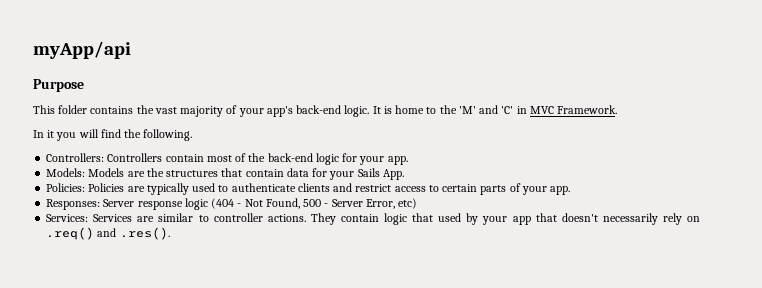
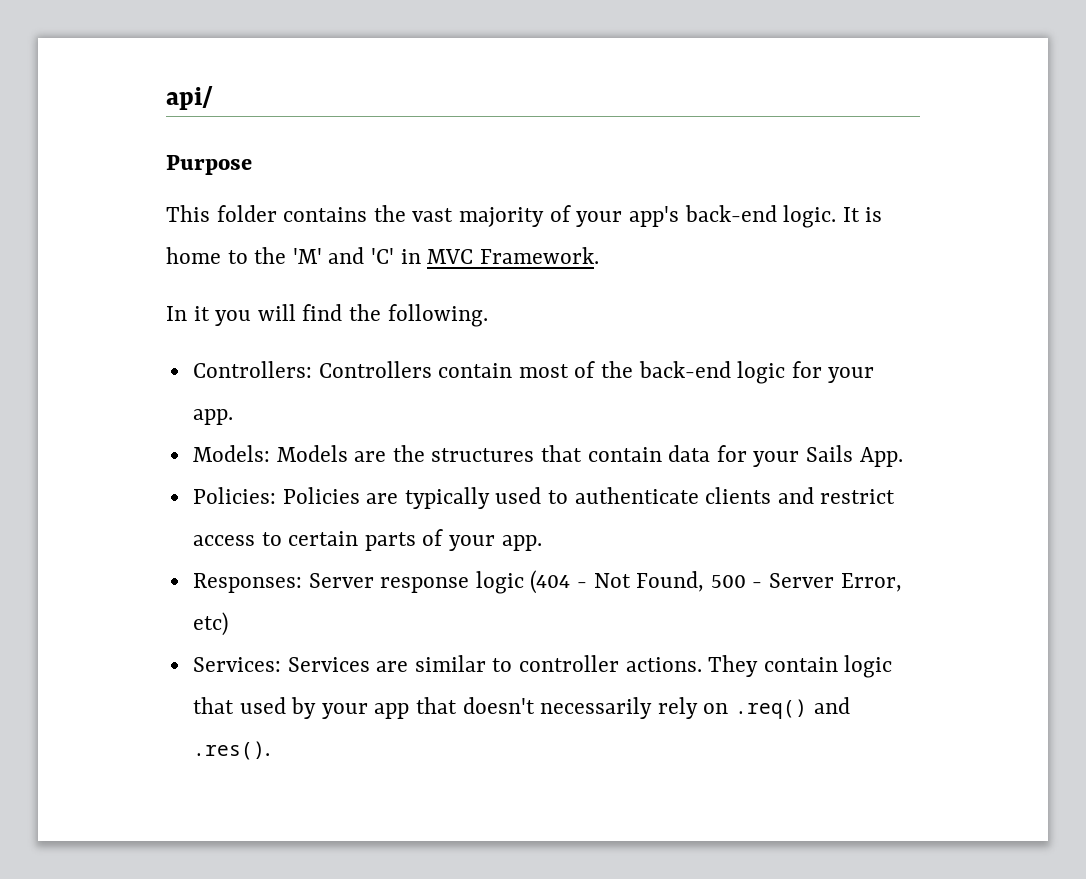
- myApp/api
+ api/

